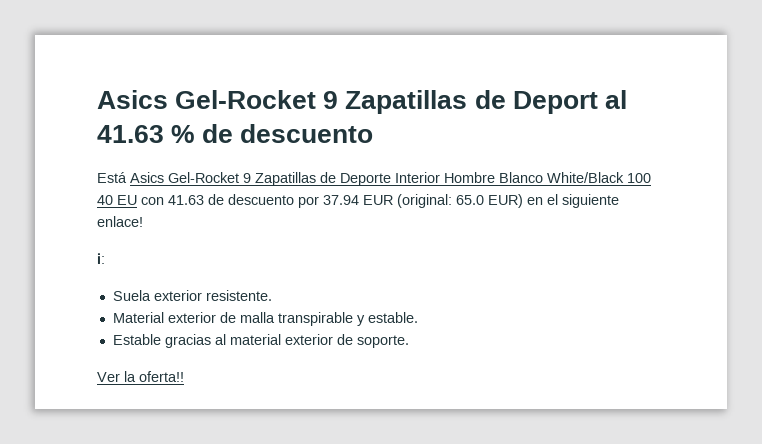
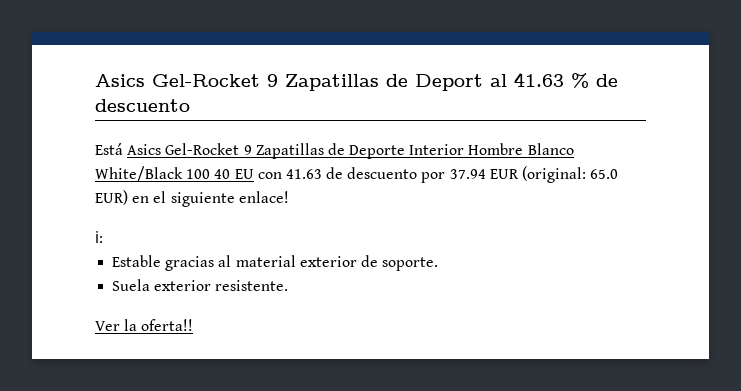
- Suela exterior resistente.
- Material exterior de malla transpirable y estable.
+ Suela exterior resistente.

